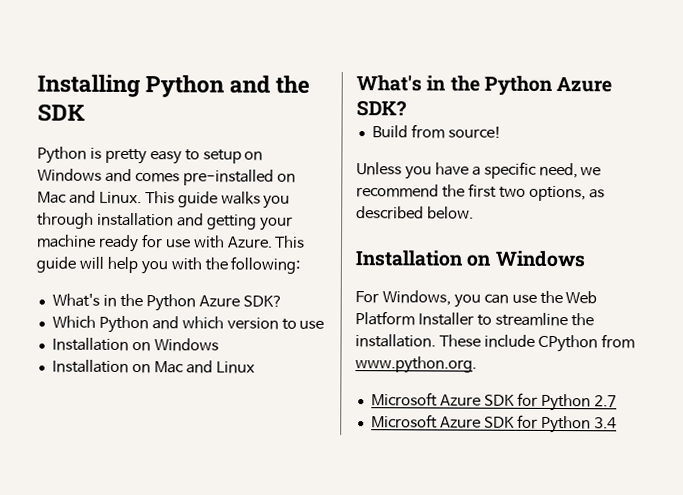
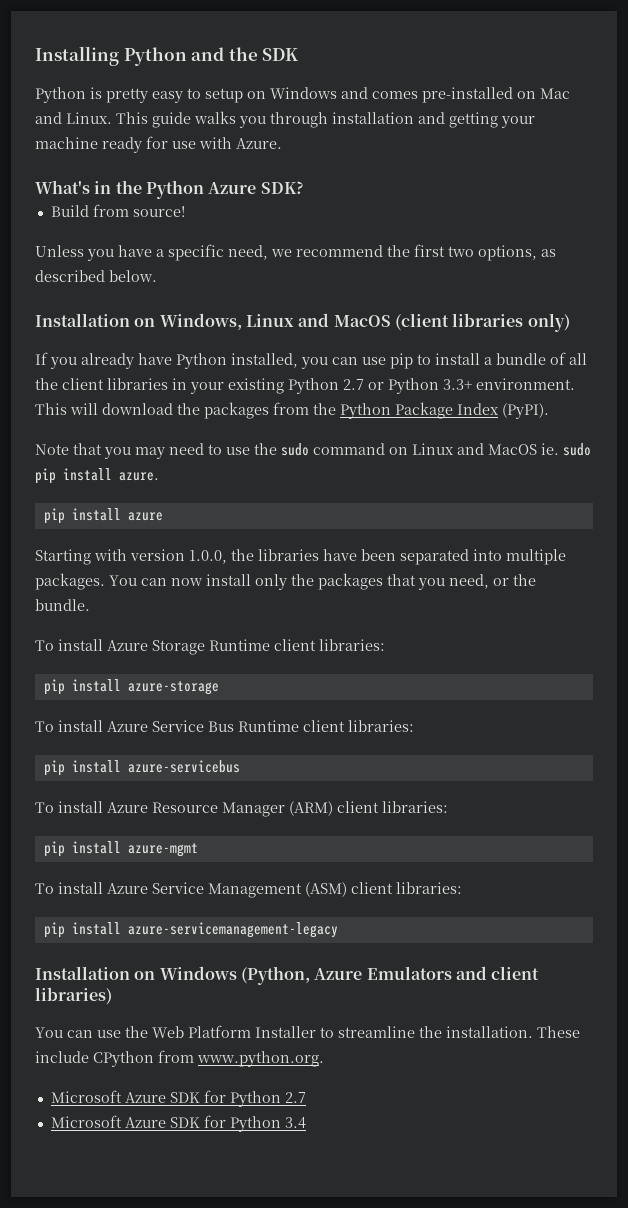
- This guide will help you with the following:
- What's in the Python Azure SDK?
- Which Python and which version to use
- Installation on Windows
- Installation on Mac and Linux
  Unless you have a specific need, we recommend the first two options, as described below.
- Installation on Windows
- For Windows, you can use the Web Platform Installer to streamline the installation.
+ Installation on Windows, Linux and MacOS (client libraries only)
+ If you already have Python installed, you can use pip to install a bundle of all the client libraries in your existing Python 2.7 or Python 3.3+ environment. This will download the packages from the Python Package Index (PyPI).
+ Note that you may need to use the sudo command on Linux and MacOS ie. sudo pip install azure.
+ pip install azure
+ Starting with version 1.0.0, the libraries have been separated into multiple packages. You can now install only the packages that you need, or the bundle.
+ To install Azure Storage Runtime client libraries:
+ pip install azure-storage
+ To install Azure Service Bus Runtime client libraries:
+ pip install azure-servicebus
+ To install Azure Resource Manager (ARM) client libraries:
+ pip install azure-mgmt
+ To install Azure Service Management (ASM) client libraries:
+ pip install azure-servicemanagement-legacy
+ Installation on Windows (Python, Azure Emulators and client libraries)
+ You can use the Web Platform Installer to streamline the installation.

